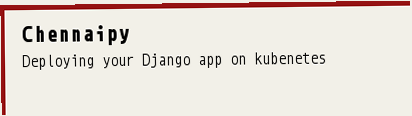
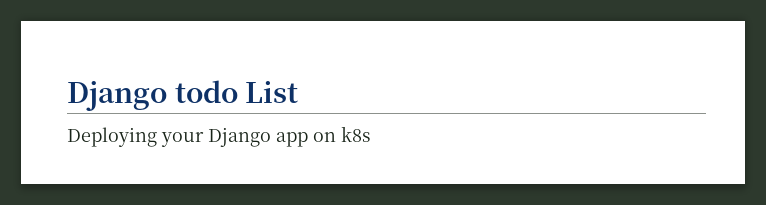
- Chennaipy
+ Django todo List
- Deploying your Django app on kubenetes
+ Deploying your Django app on k8s

